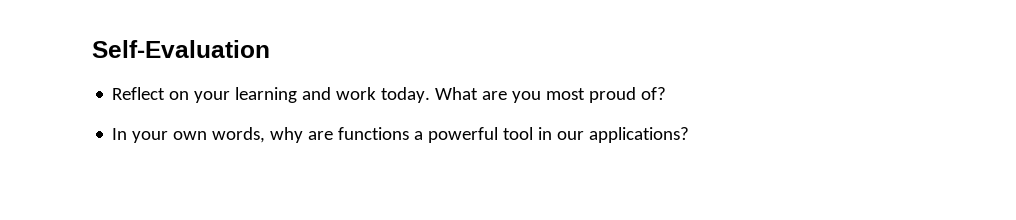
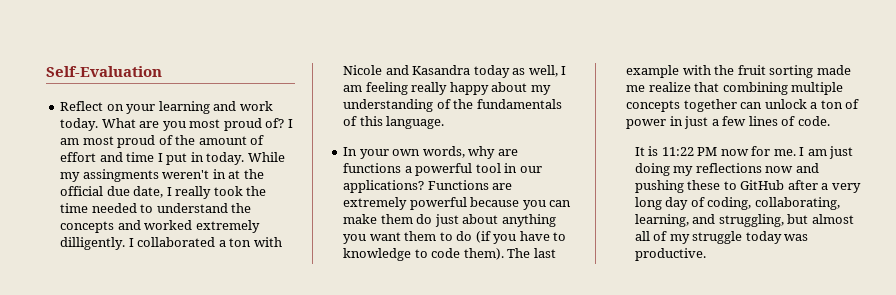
+ I am most proud of the amount of effort and time I put in today. While my assingments weren't in at the official due date, I really took the time needed to understand the concepts and worked extremely dilligently. I collaborated a ton with Nicole and Kasandra today as well, I am feeling really happy about my understanding of the fundamentals of this language.
+ Functions are extremely powerful because you can make them do just about anything you want them to do (if you have to knowledge to code them). The last example with the fruit sorting made me realize that combining multiple concepts together can unlock a ton of power in just a few lines of code.
+ It is 11:22 PM now for me. I am just doing my reflections now and pushing these to GitHub after a very long day of coding, collaborating, learning, and struggling, but almost all of my struggle today was productive.

